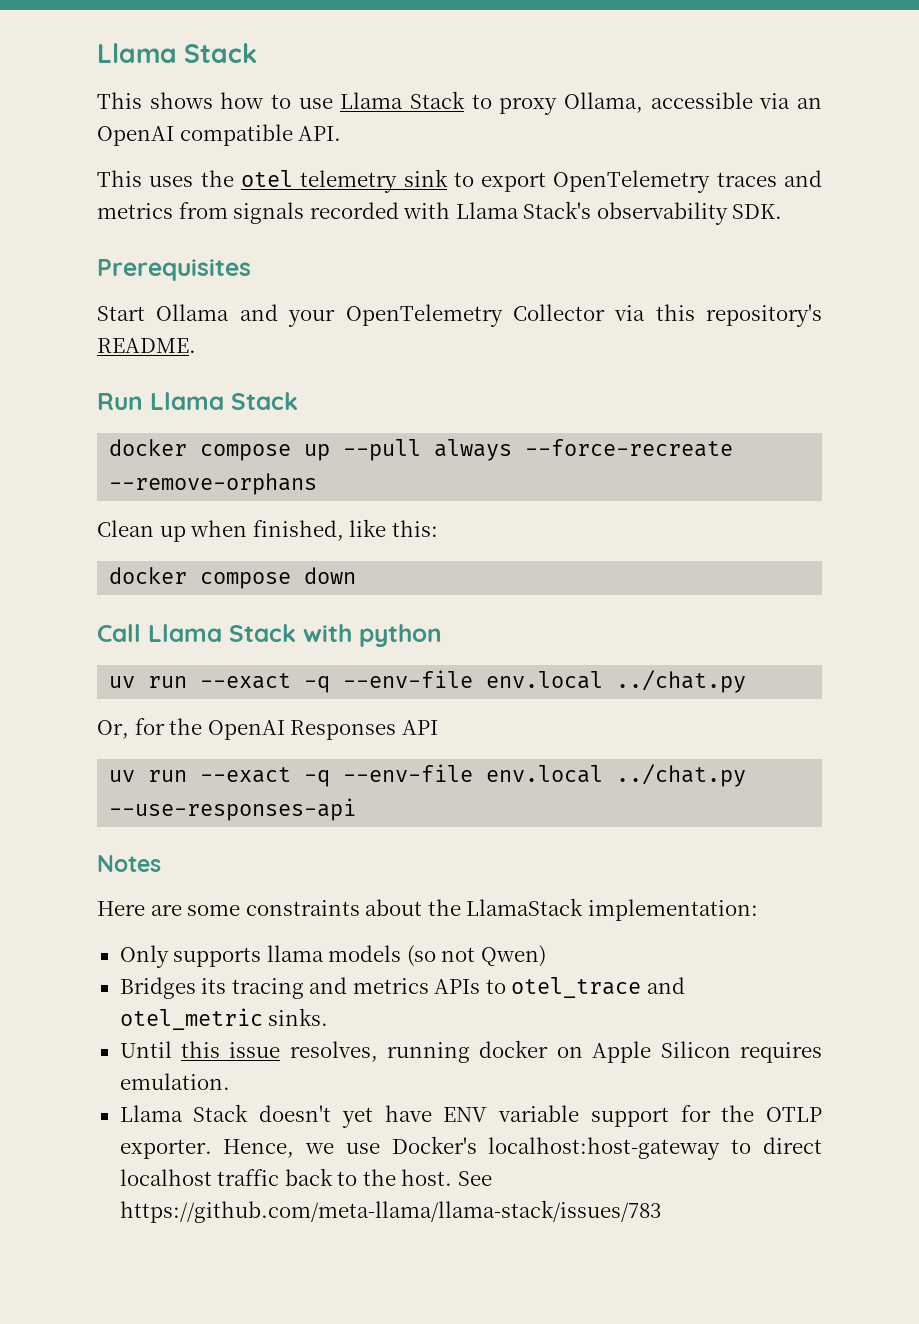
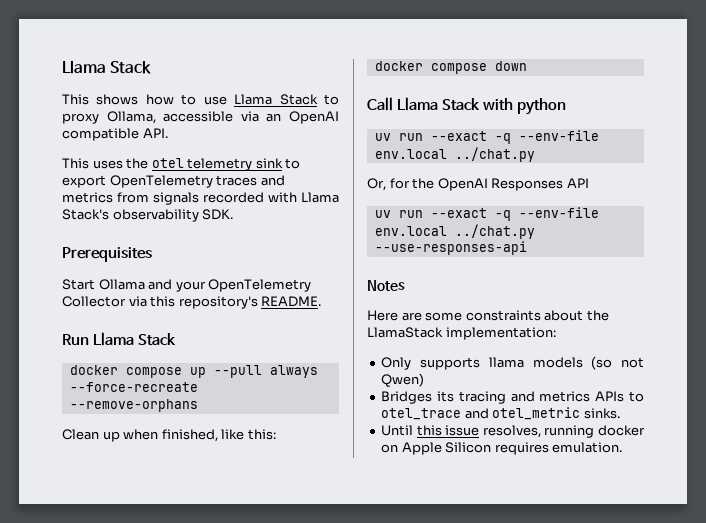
- Llama Stack doesn't yet have ENV variable support for the OTLP exporter. Hence, we use Docker's localhost:host-gateway to direct localhost traffic back to the host. See https://github.com/meta-llama/llama-stack/issues/783

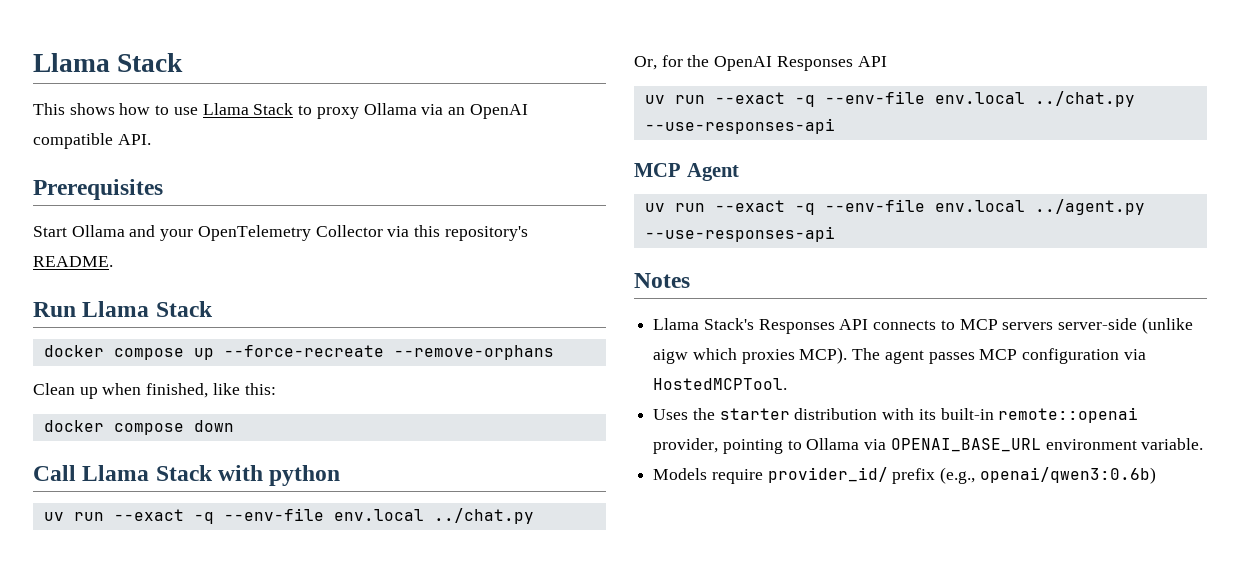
- This shows how to use Llama Stack to proxy Ollama, accessible via an OpenAI compatible API.
+ This shows how to use Llama Stack to proxy Ollama via an OpenAI compatible API.
- This uses the otel telemetry sink to export OpenTelemetry traces and metrics from signals recorded with Llama Stack's observability SDK.
- docker compose up --pull always --force-recreate --remove-orphans
+ docker compose up --force-recreate --remove-orphans
+ MCP Agent
+ uv run --exact -q --env-file env.local ../agent.py --use-responses-api
  Notes
- Here are some constraints about the LlamaStack implementation:
- Only supports llama models (so not Qwen)
- Bridges its tracing and metrics APIs to otel_trace and otel_metric sinks.
- Until this issue resolves, running docker on Apple Silicon requires emulation.
+ Llama Stack's Responses API connects to MCP servers server-side (unlike aigw which proxies MCP). The agent passes MCP configuration via HostedMCPTool.
+ Uses the starter distribution with its built-in remote::openai provider, pointing to Ollama via OPENAI_BASE_URL environment variable.
+ Models require provider_id/ prefix (e.g., openai/qwen3:0.6b)

